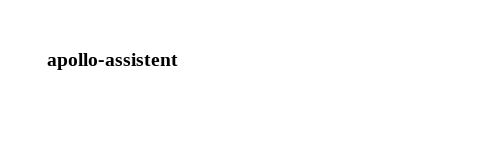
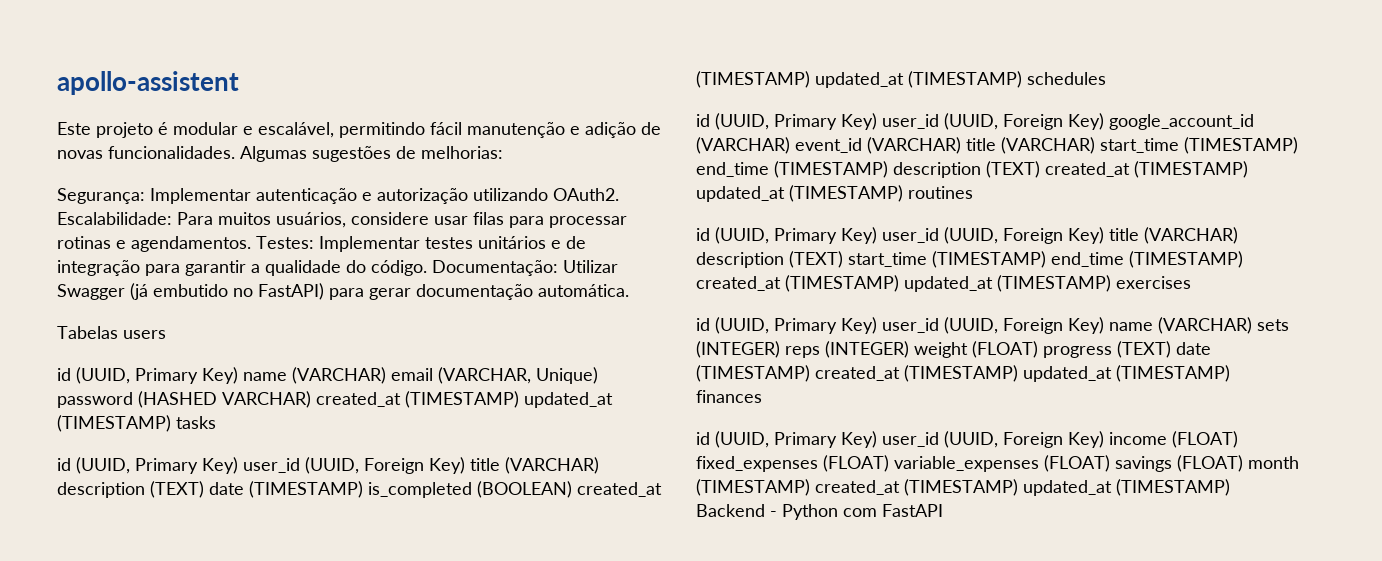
+ Este projeto é modular e escalável, permitindo fácil manutenção e adição de novas funcionalidades. Algumas sugestões de melhorias:
+ Segurança: Implementar autenticação e autorização utilizando OAuth2. Escalabilidade: Para muitos usuários, considere usar filas para processar rotinas e agendamentos. Testes: Implementar testes unitários e de integração para garantir a qualidade do código. Documentação: Utilizar Swagger (já embutido no FastAPI) para gerar documentação automática.
+ Tabelas users
+ id (UUID, Primary Key) name (VARCHAR) email (VARCHAR, Unique) password (HASHED VARCHAR) created_at (TIMESTAMP) updated_at (TIMESTAMP) tasks
+ id (UUID, Primary Key) user_id (UUID, Foreign Key) title (VARCHAR) description (TEXT) date (TIMESTAMP) is_completed (BOOLEAN) created_at (TIMESTAMP) updated_at (TIMESTAMP) schedules
+ id (UUID, Primary Key) user_id (UUID, Foreign Key) google_account_id (VARCHAR) event_id (VARCHAR) title (VARCHAR) start_time (TIMESTAMP) end_time (TIMESTAMP) description (TEXT) created_at (TIMESTAMP) updated_at (TIMESTAMP) routines
+ id (UUID, Primary Key) user_id (UUID, Foreign Key) title (VARCHAR) description (TEXT) start_time (TIMESTAMP) end_time (TIMESTAMP) created_at (TIMESTAMP) updated_at (TIMESTAMP) exercises
+ id (UUID, Primary Key) user_id (UUID, Foreign Key) name (VARCHAR) sets (INTEGER) reps (INTEGER) weight (FLOAT) progress (TEXT) date (TIMESTAMP) created_at (TIMESTAMP) updated_at (TIMESTAMP) finances
+ id (UUID, Primary Key) user_id (UUID, Foreign Key) income (FLOAT) fixed_expenses (FLOAT) variable_expenses (FLOAT) savings (FLOAT) month (TIMESTAMP) created_at (TIMESTAMP) updated_at (TIMESTAMP) Backend - Python com FastAPI

